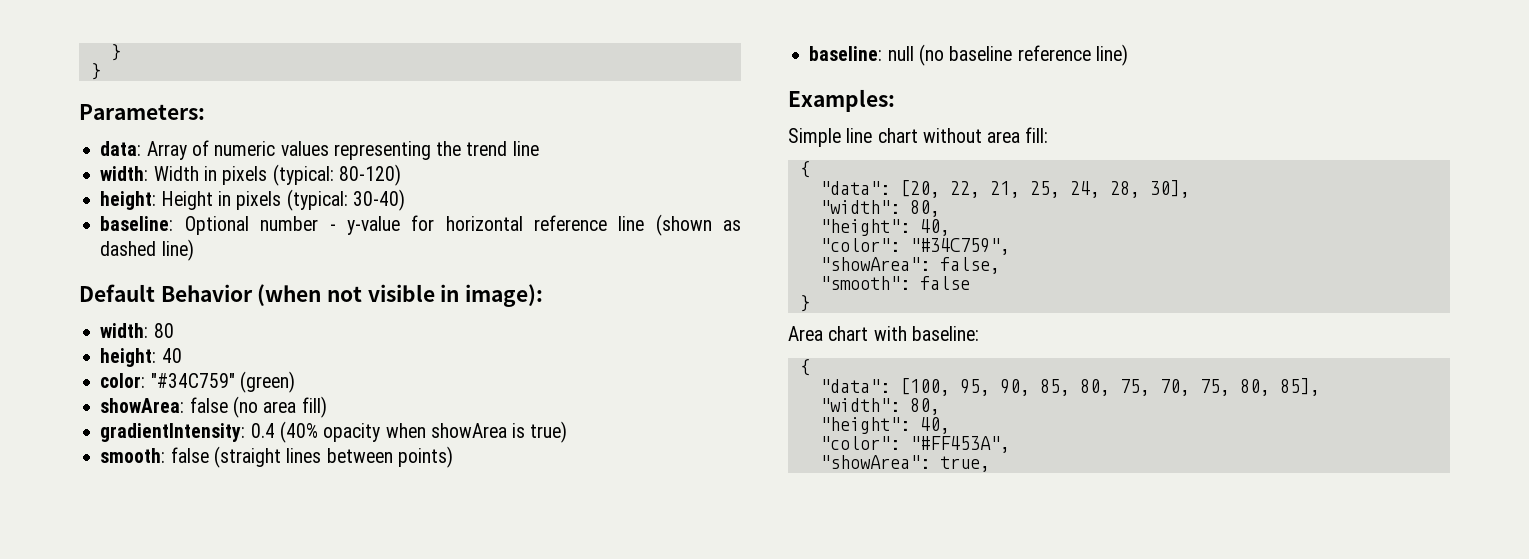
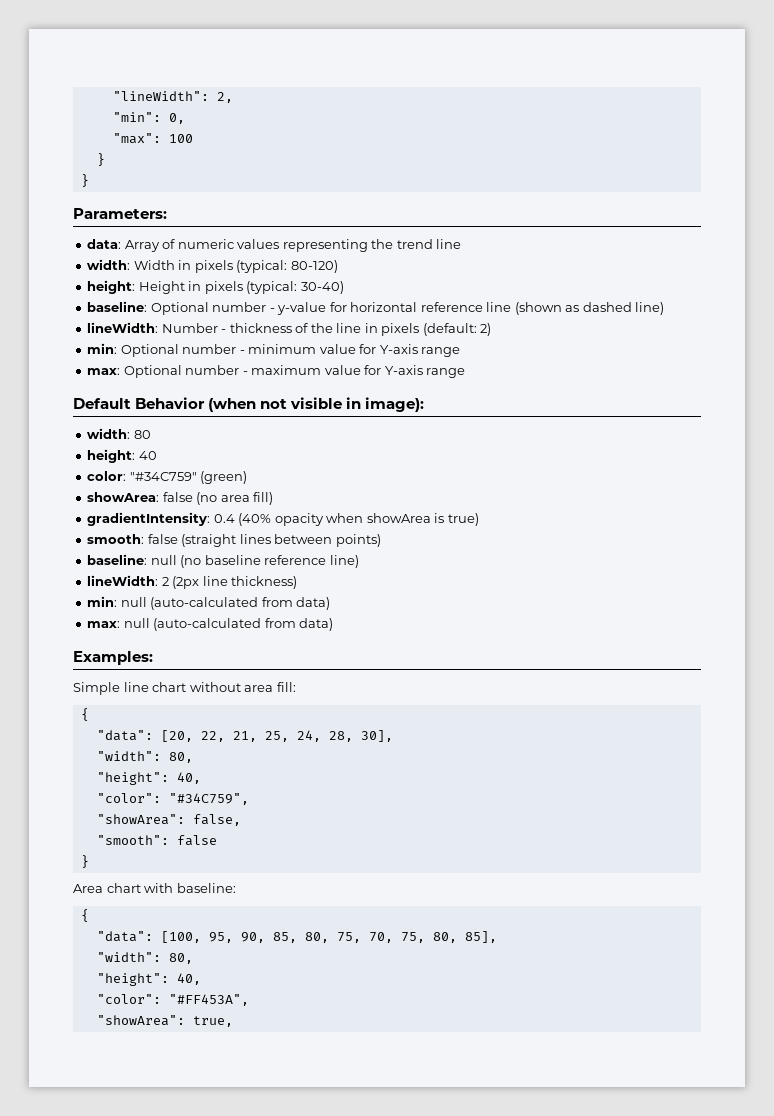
+ "lineWidth": 2,
+ "min": 0,
+ "max": 100
+ lineWidth: Number - thickness of the line in pixels (default: 2)
+ min: Optional number - minimum value for Y-axis range
+ max: Optional number - maximum value for Y-axis range
+ lineWidth: 2 (2px line thickness)
+ min: null (auto-calculated from data)
+ max: null (auto-calculated from data)

